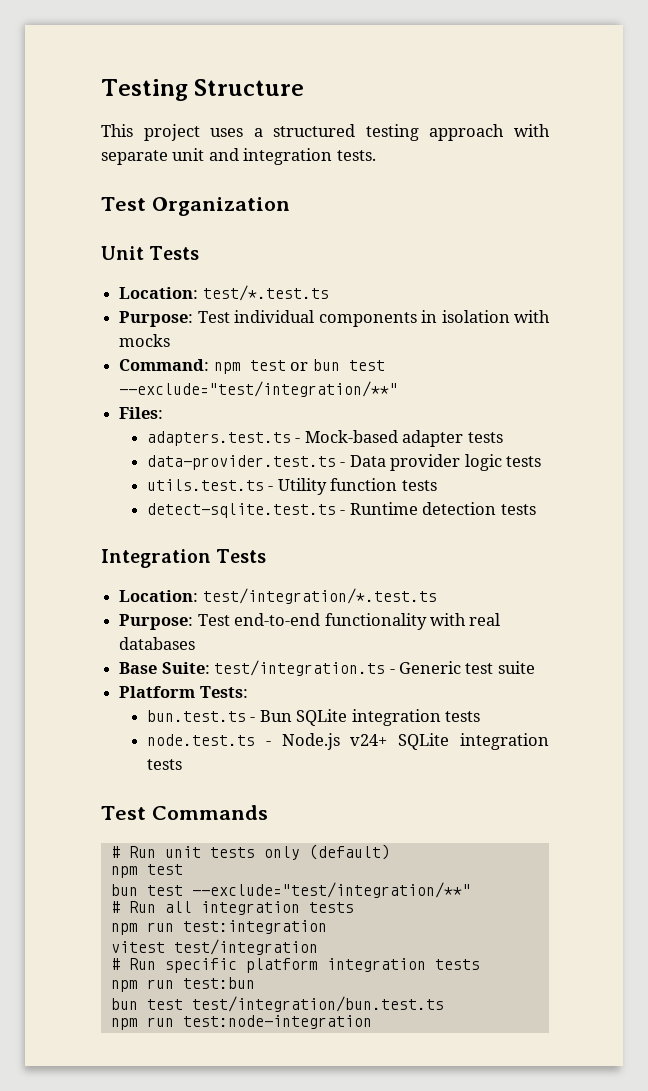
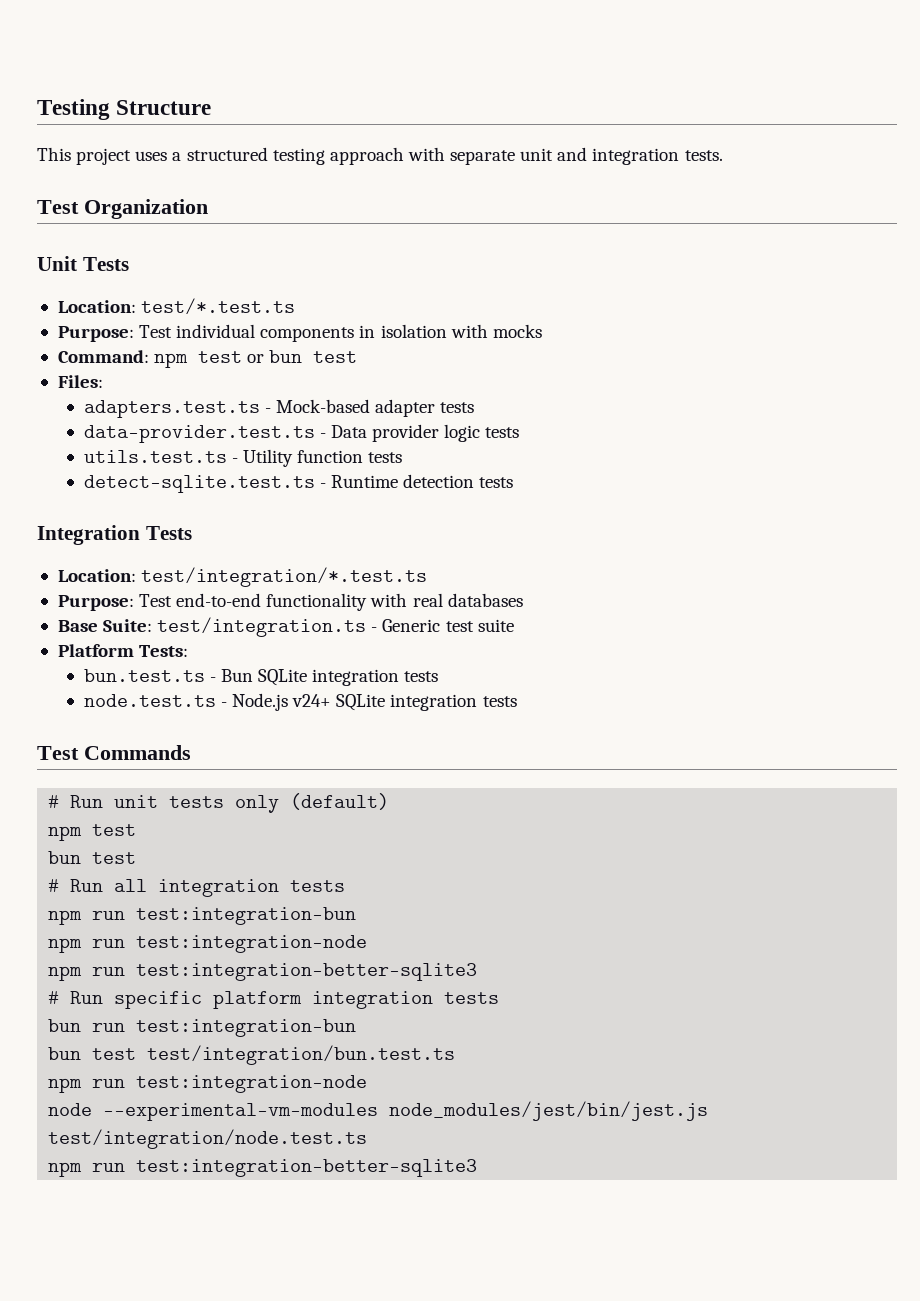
- Command: npm test or bun test --exclude="test/integration/**"
+ Command: npm test or bun test
  # Run unit tests only (default)
  npm test
- bun test --exclude="test/integration/**"
+ bun test
- npm run test:integration
- vitest test/integration
+ npm run test:integration-bun
+ npm run test:integration-node
+ npm run test:integration-better-sqlite3
- npm run test:bun
+ bun run test:integration-bun
  bun test test/integration/bun.test.ts
- npm run test:node-integration
+ npm run test:integration-node
+ node --experimental-vm-modules node_modules/jest/bin/jest.js test/integration/node.test.ts
+ npm run test:integration-better-sqlite3

